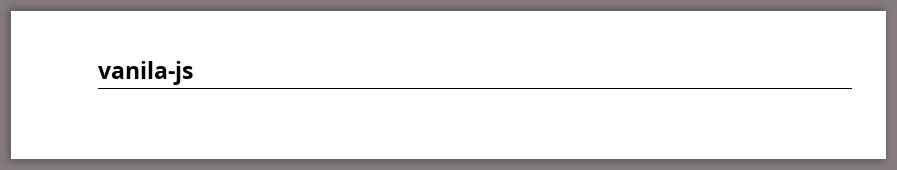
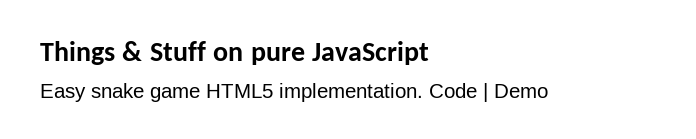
- vanila-js
+ Things & Stuff on pure JavaScript
+ Easy snake game HTML5 implementation. Code | Demo

